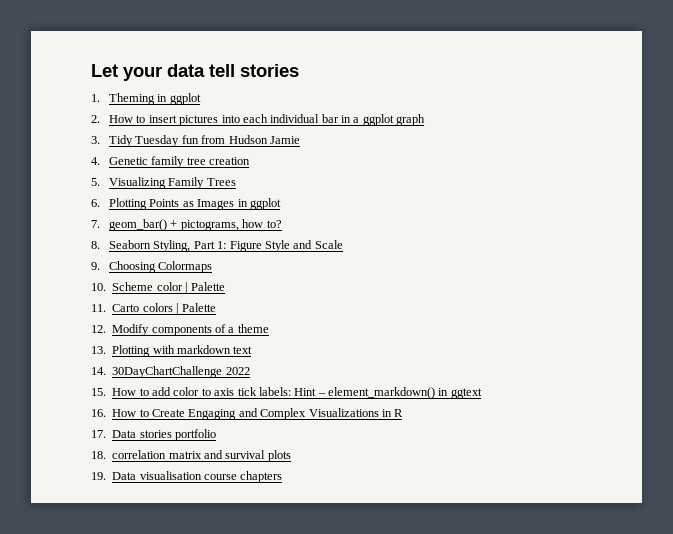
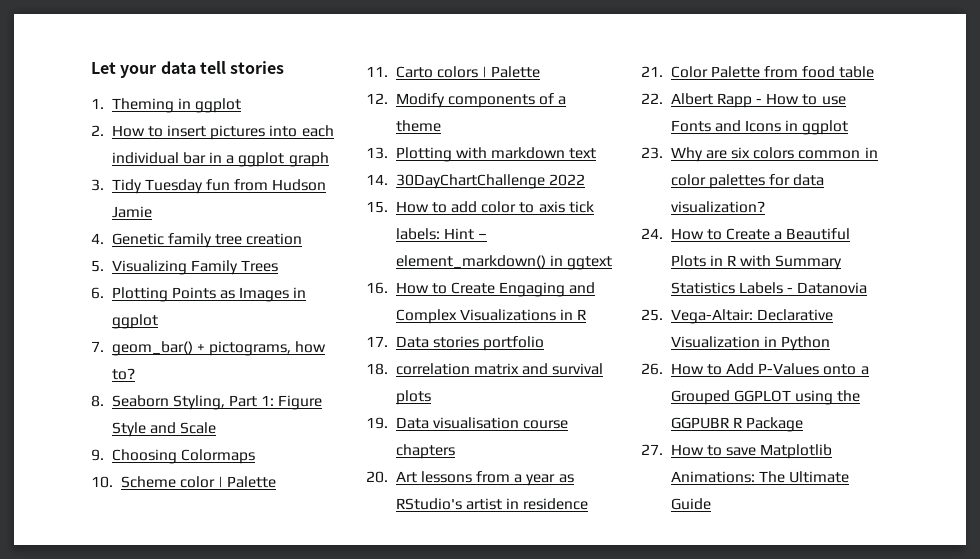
+ 20. Art lessons from a year as RStudio's artist in residence
+ 21. Color Palette from food table
+ 22. Albert Rapp - How to use Fonts and Icons in ggplot
+ 23. Why are six colors common in color palettes for data visualization?
+ 24. How to Create a Beautiful Plots in R with Summary Statistics Labels - Datanovia
+ 25. Vega-Altair: Declarative Visualization in Python
+ 26. How to Add P-Values onto a Grouped GGPLOT using the GGPUBR R Package
+ 27. How to save Matplotlib Animations: The Ultimate Guide

